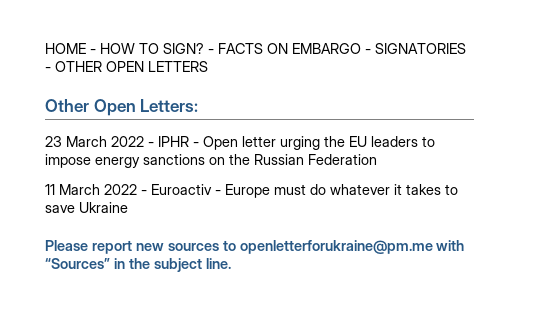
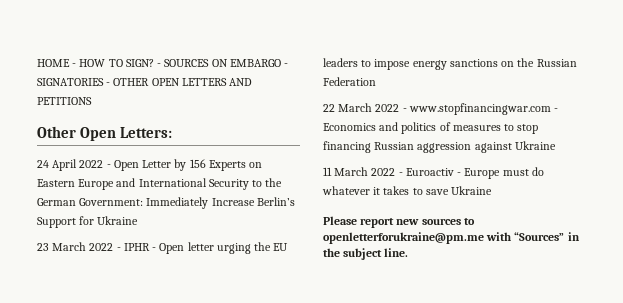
- - FACTS ON EMBARGO - SIGNATORIES - OTHER OPEN LETTERS
+ - SOURCES ON EMBARGO - SIGNATORIES - OTHER OPEN LETTERS AND PETITIONS
+ 24 April 2022 - Open Letter by 156 Experts on Eastern Europe and International Security to the German Government: Immediately Increase Berlin’s Support for Ukraine
+ 22 March 2022 - www.stopfinancingwar.com - Economics and politics of measures to stop financing Russian aggression against Ukraine

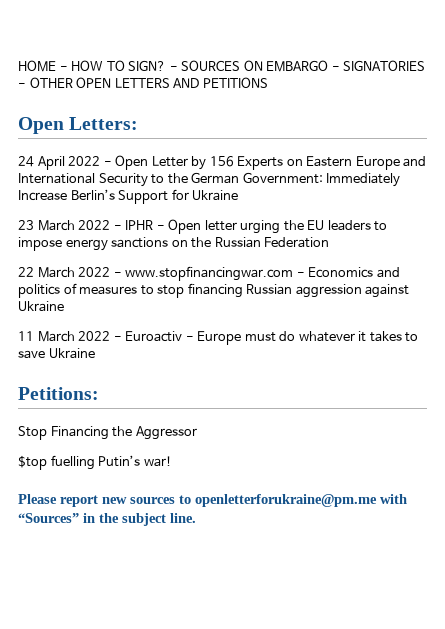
- Other Open Letters:
+ Open Letters:
+ Petitions:
+ Stop Financing the Aggressor
+ $top fuelling Putin’s war!

